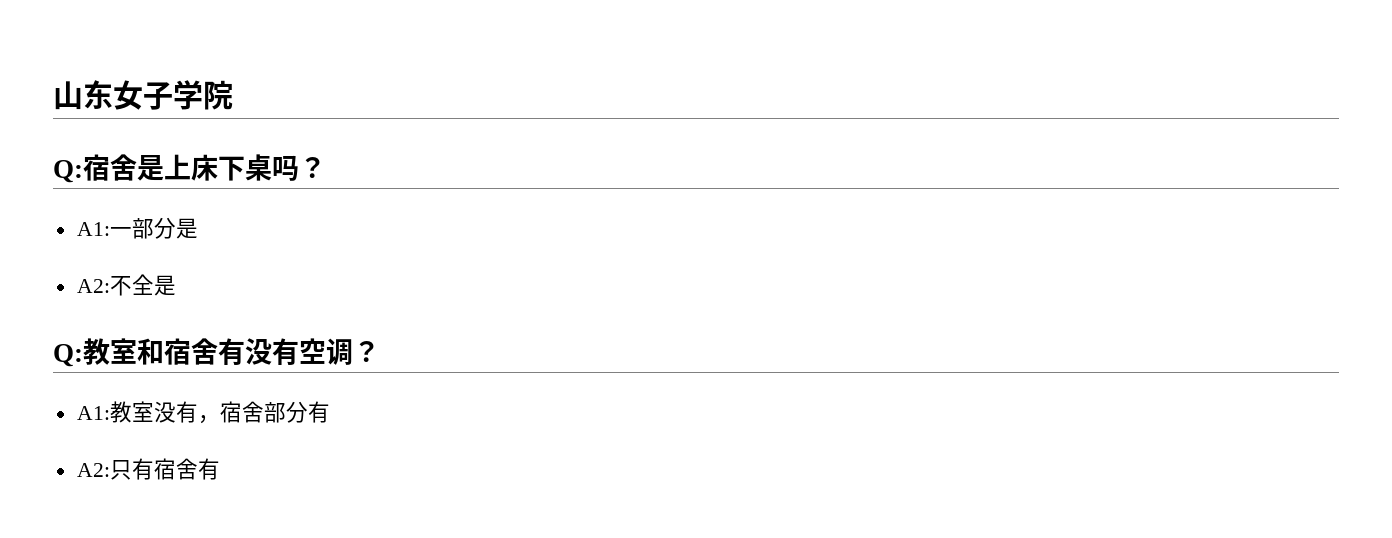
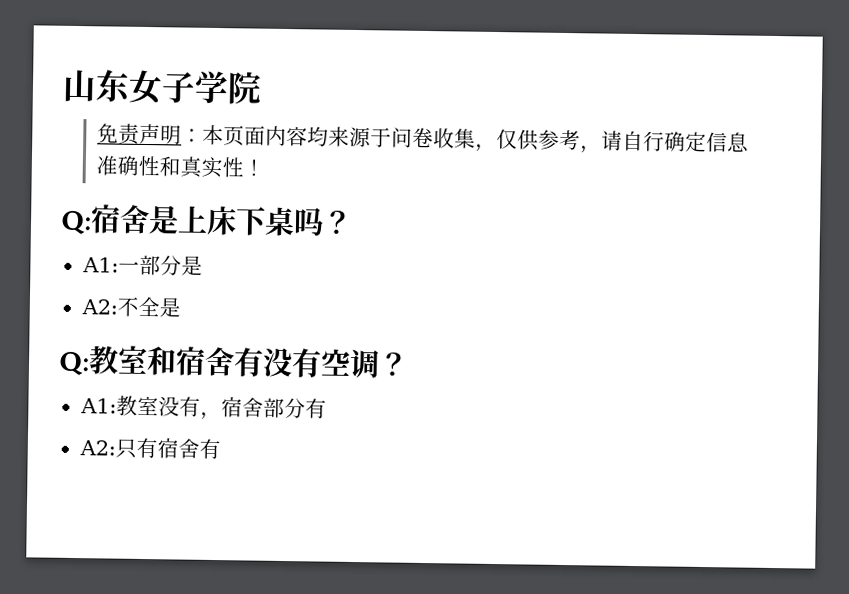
+ 免责声明：本页面内容均来源于问卷收集，仅供参考，请自行确定信息准确性和真实性！

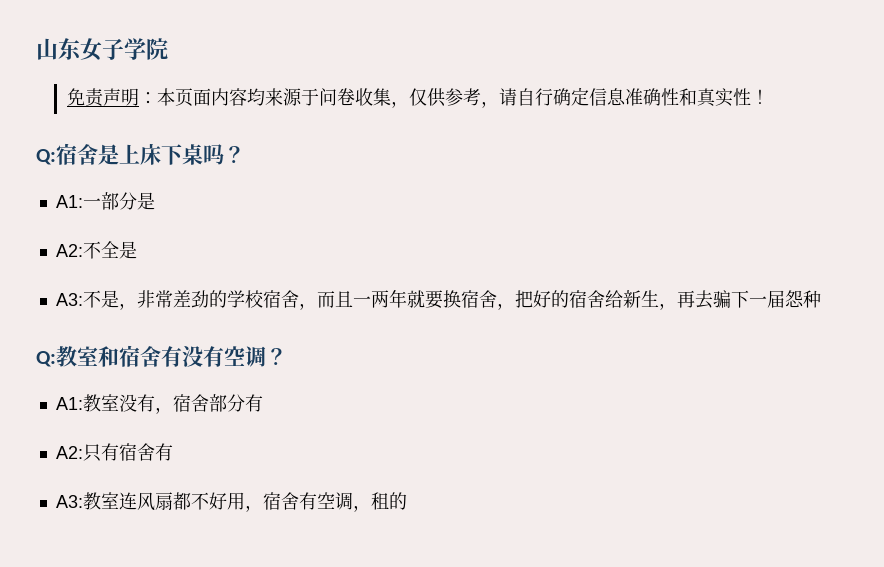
+ A3:不是，非常差劲的学校宿舍，而且一两年就要换宿舍，把好的宿舍给新生，再去骗下一届怨种
+ A3:教室连风扇都不好用，宿舍有空调，租的

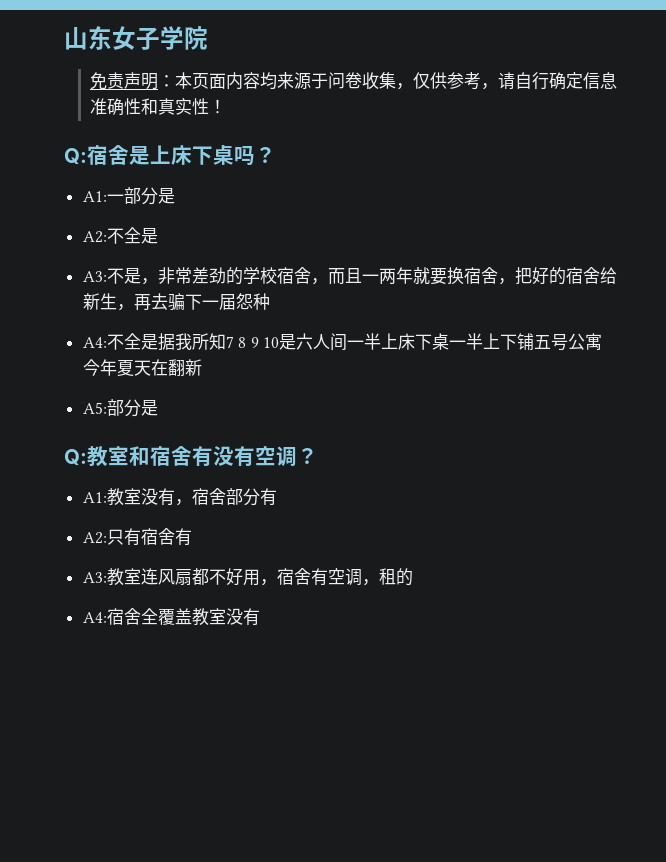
+ A4:不全是据我所知7 8 9 10是六人间一半上床下桌一半上下铺五号公寓今年夏天在翻新
+ A5:部分是
+ A4:宿舍全覆盖教室没有

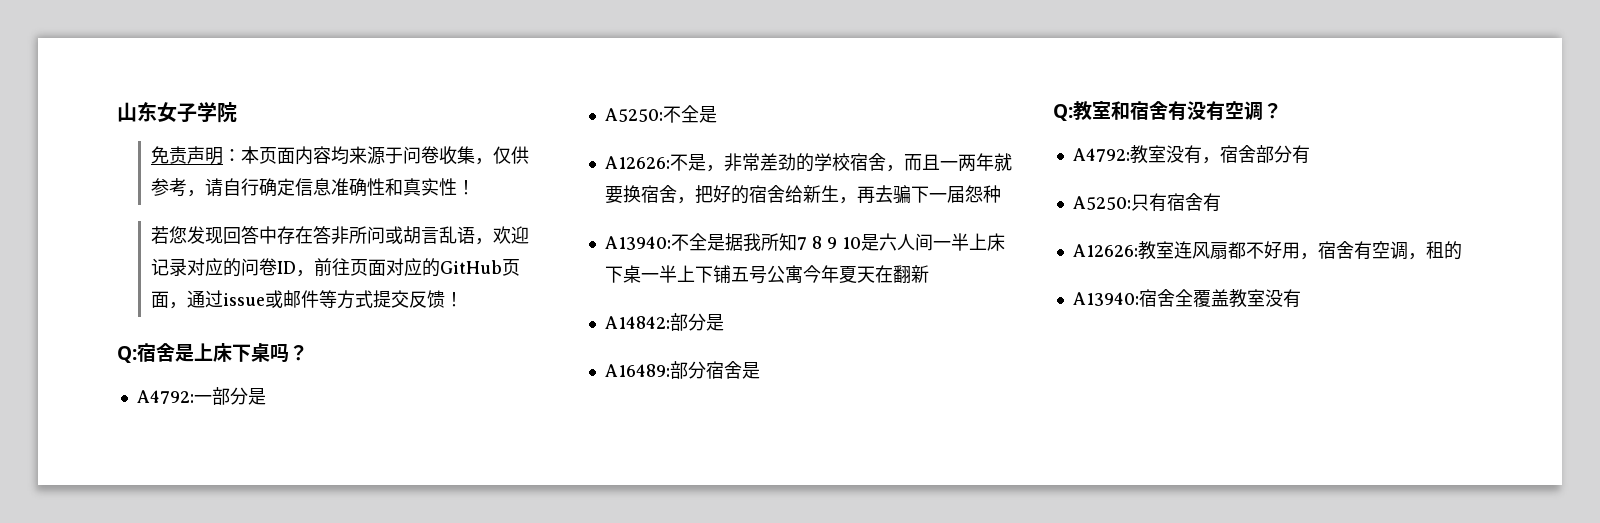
+ 若您发现回答中存在答非所问或胡言乱语，欢迎记录对应的问卷ID，前往页面对应的GitHub页面，通过issue或邮件等方式提交反馈！
- A1:一部分是
+ A4792:一部分是
- A2:不全是
+ A5250:不全是
- A3:不是，非常差劲的学校宿舍，而且一两年就要换宿舍，把好的宿舍给新生，再去骗下一届怨种
+ A12626:不是，非常差劲的学校宿舍，而且一两年就要换宿舍，把好的宿舍给新生，再去骗下一届怨种
- A4:不全是据我所知7 8 9 10是六人间一半上床下桌一半上下铺五号公寓今年夏天在翻新
+ A13940:不全是据我所知7 8 9 10是六人间一半上床下桌一半上下铺五号公寓今年夏天在翻新
- A5:部分是
+ A14842:部分是
+ A16489:部分宿舍是
- A1:教室没有，宿舍部分有
+ A4792:教室没有，宿舍部分有
- A2:只有宿舍有
+ A5250:只有宿舍有
- A3:教室连风扇都不好用，宿舍有空调，租的
+ A12626:教室连风扇都不好用，宿舍有空调，租的
- A4:宿舍全覆盖教室没有
+ A13940:宿舍全覆盖教室没有

